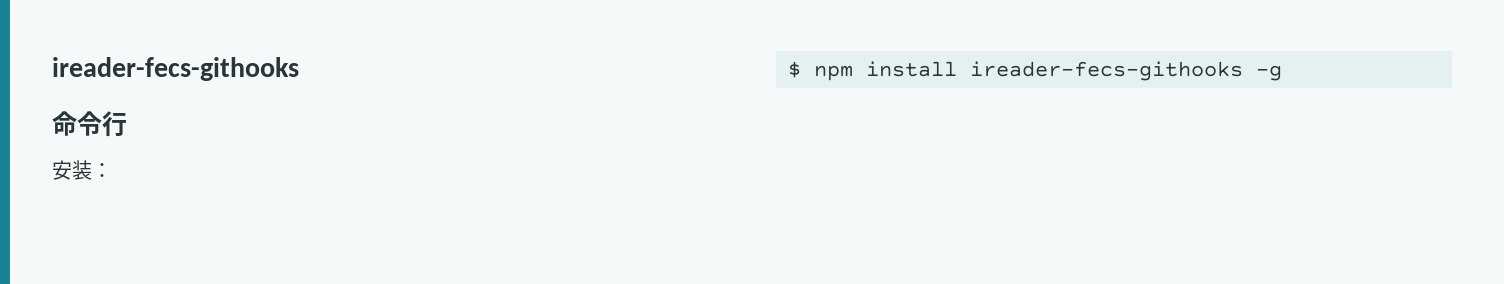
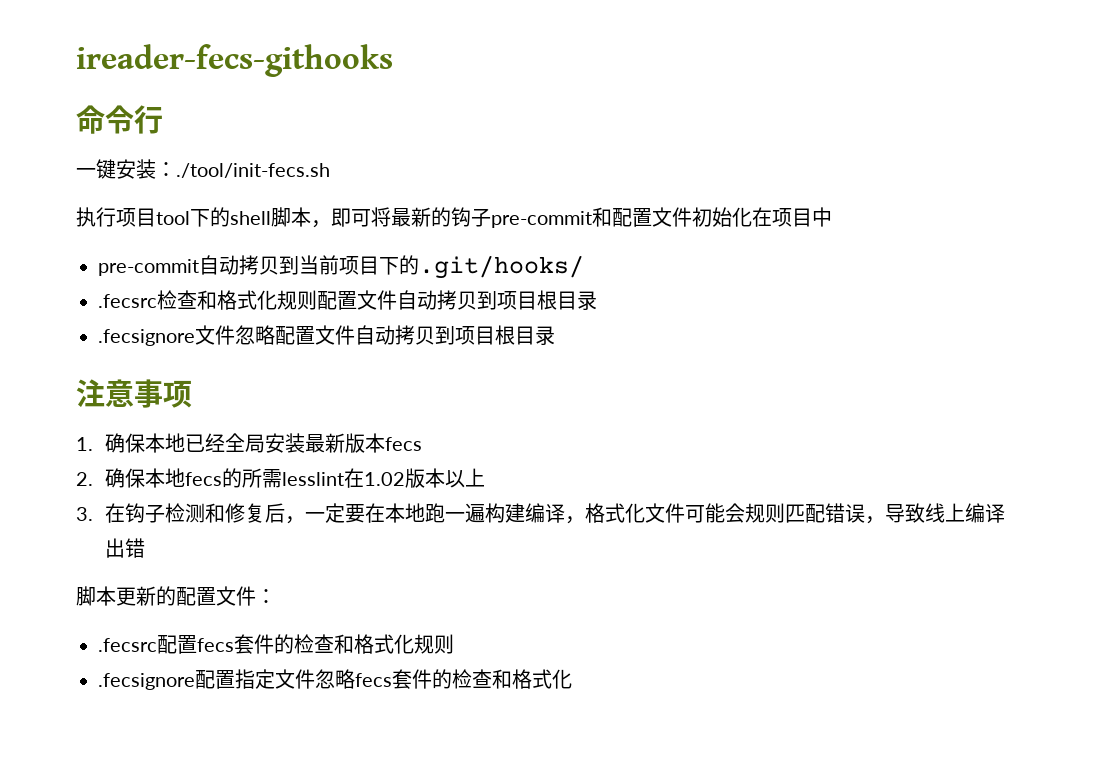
- 安装：
- $ npm install ireader-fecs-githooks -g
+ 一键安装：./tool/init-fecs.sh
+ 执行项目tool下的shell脚本，即可将最新的钩子pre-commit和配置文件初始化在项目中
+ pre-commit自动拷贝到当前项目下的.git/hooks/
+ .fecsrc检查和格式化规则配置文件自动拷贝到项目根目录
+ .fecsignore文件忽略配置文件自动拷贝到项目根目录
+ 注意事项
+ 1.确保本地已经全局安装最新版本fecs
+ 2.确保本地fecs的所需lesslint在1.02版本以上
+ 3.在钩子检测和修复后，一定要在本地跑一遍构建编译，格式化文件可能会规则匹配错误，导致线上编译出错
+ 脚本更新的配置文件：
+ .fecsrc配置fecs套件的检查和格式化规则
+ .fecsignore配置指定文件忽略fecs套件的检查和格式化

